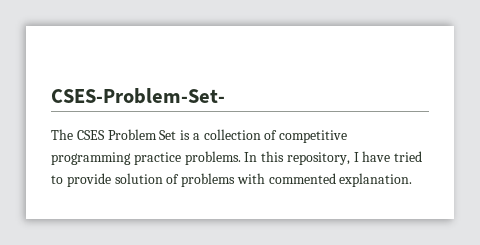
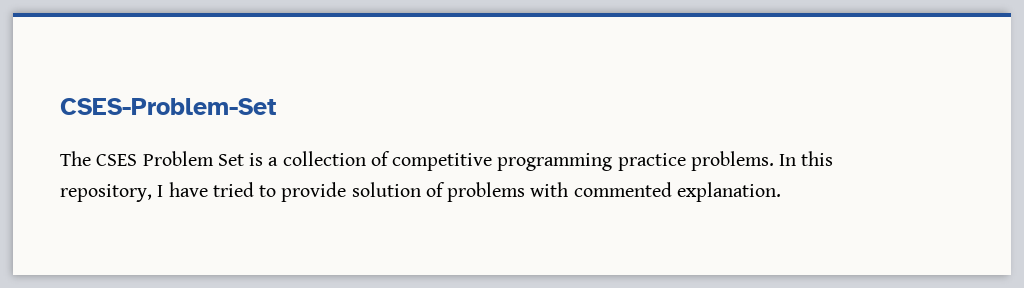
- CSES-Problem-Set-
+ CSES-Problem-Set

